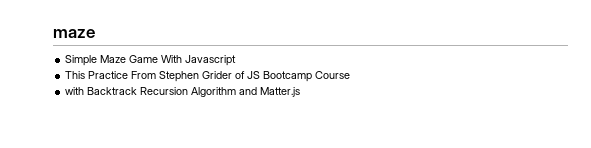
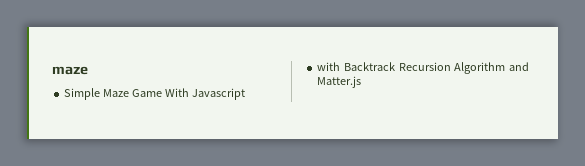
- This Practice From Stephen Grider of JS Bootcamp Course

